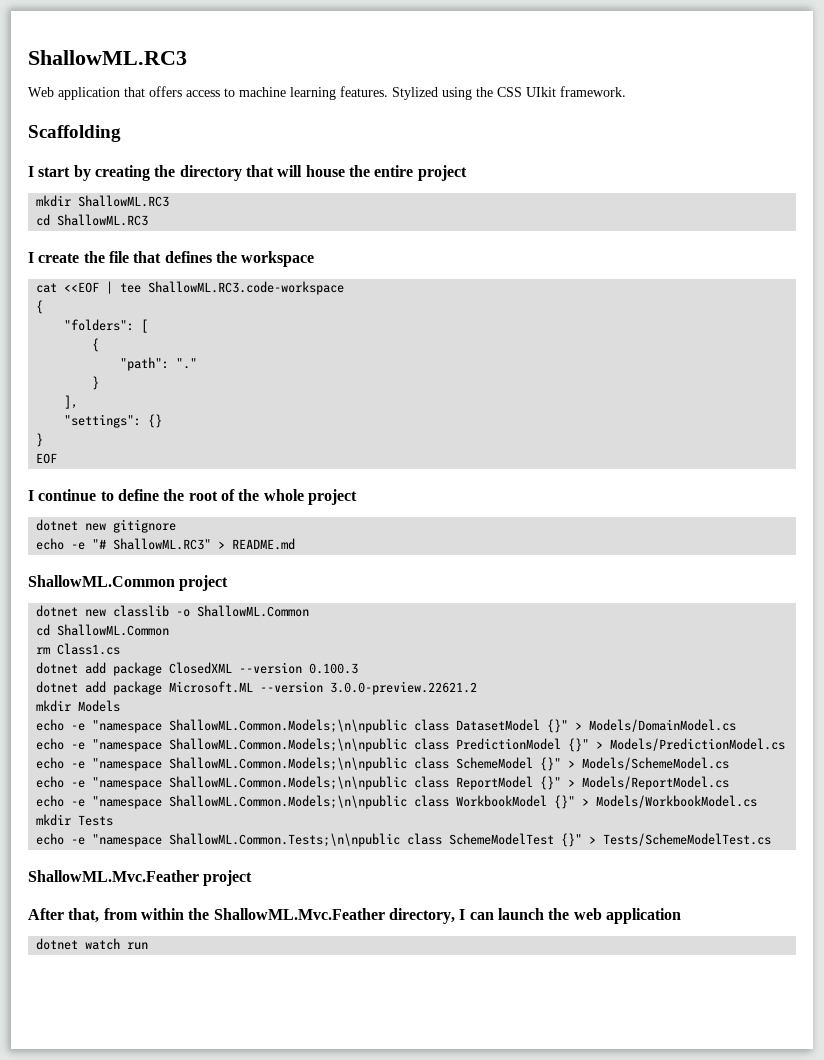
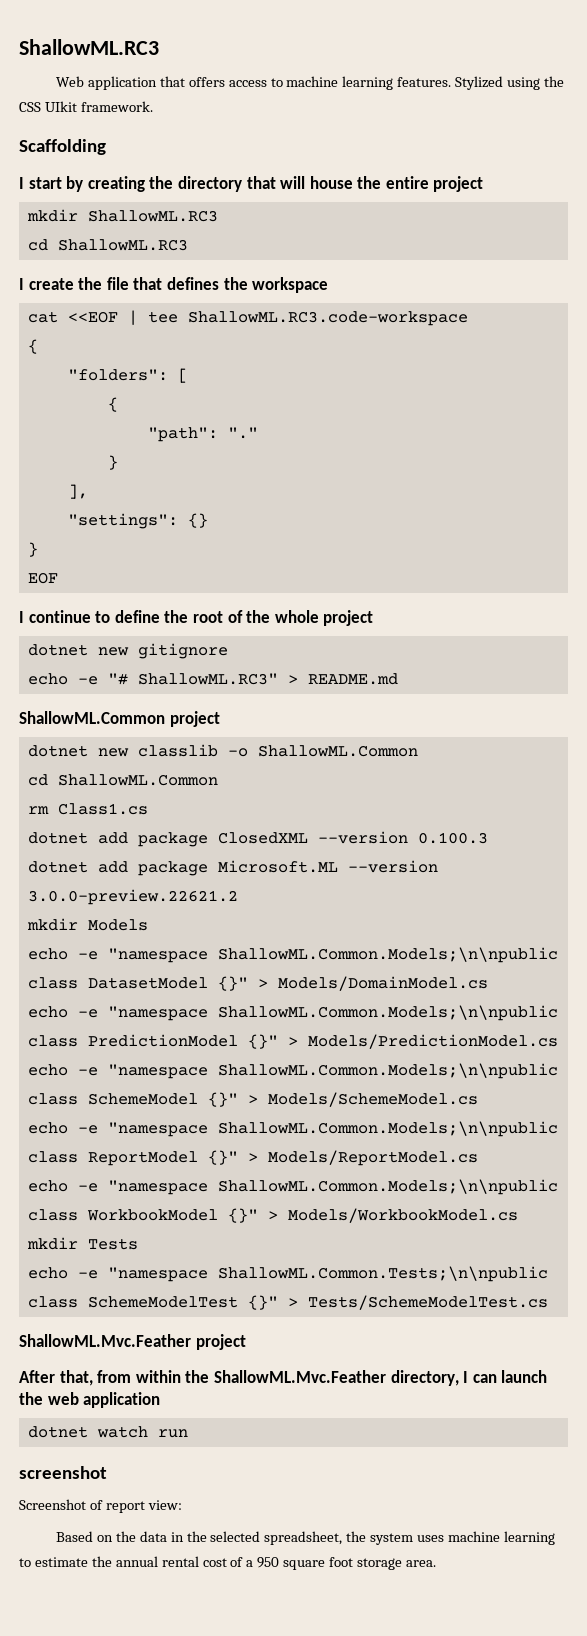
+ screenshot
+ Screenshot of report view:
+ Based on the data in the selected spreadsheet, the system uses machine learning to estimate the annual rental cost of a 950 square foot storage area.

